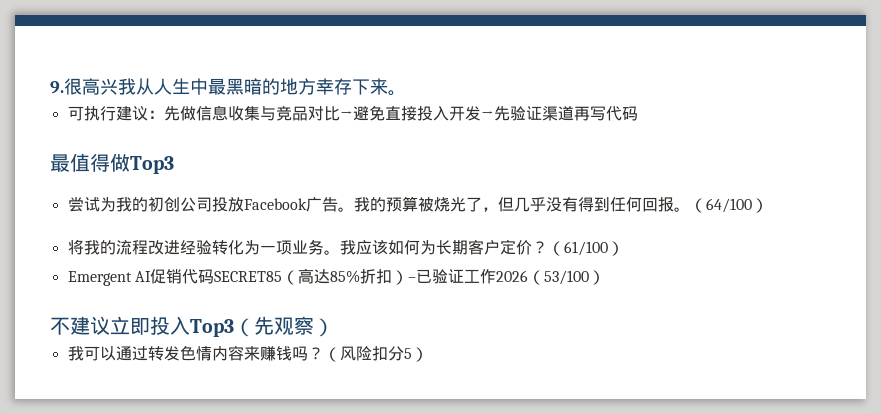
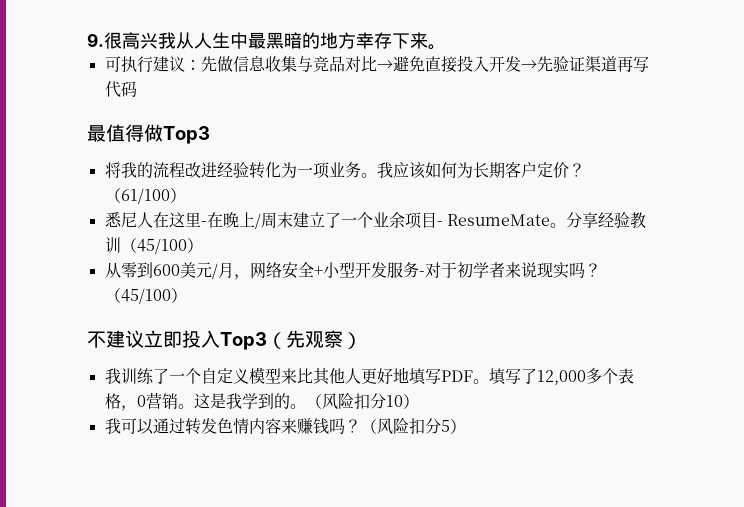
- 尝试为我的初创公司投放Facebook广告。我的预算被烧光了，但几乎没有得到任何回报。（64/100）
- Emergent AI促销代码SECRET85（高达85%折扣）–已验证工作2026（53/100）
+ 悉尼人在这里-在晚上/周末建立了一个业余项目- ResumeMate。分享经验教训（45/100）
+ 从零到600美元/月，网络安全+小型开发服务-对于初学者来说现实吗？（45/100）
+ 我训练了一个自定义模型来比其他人更好地填写PDF。填写了12,000多个表格，0营销。这是我学到的。（风险扣分10）

